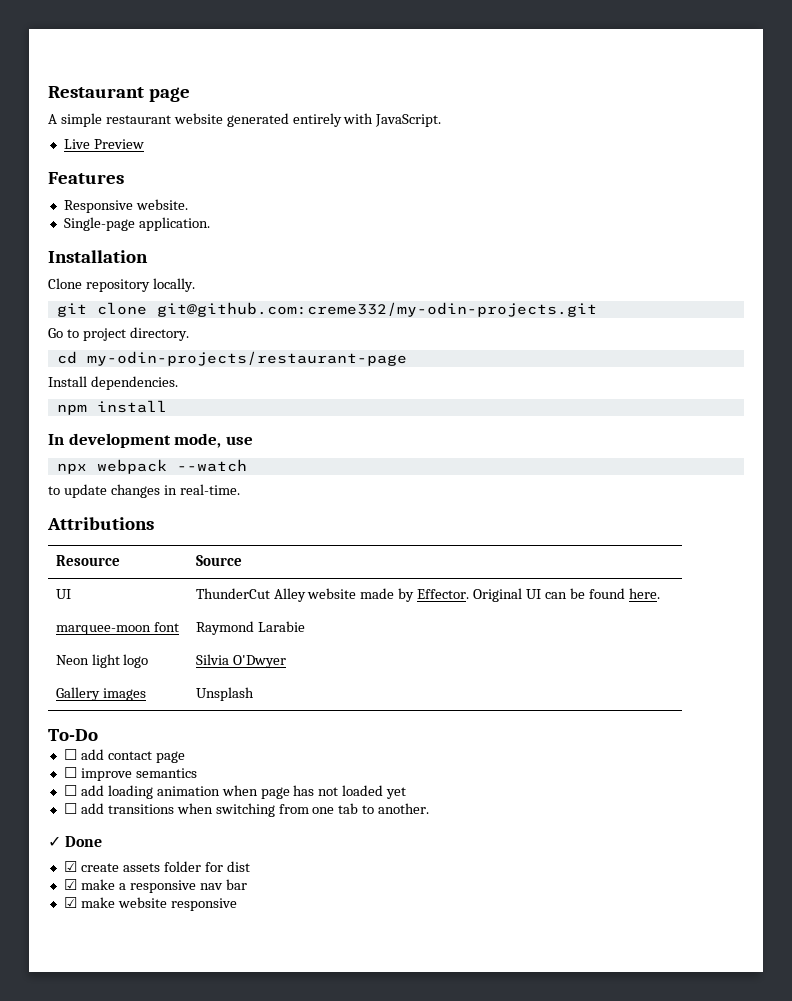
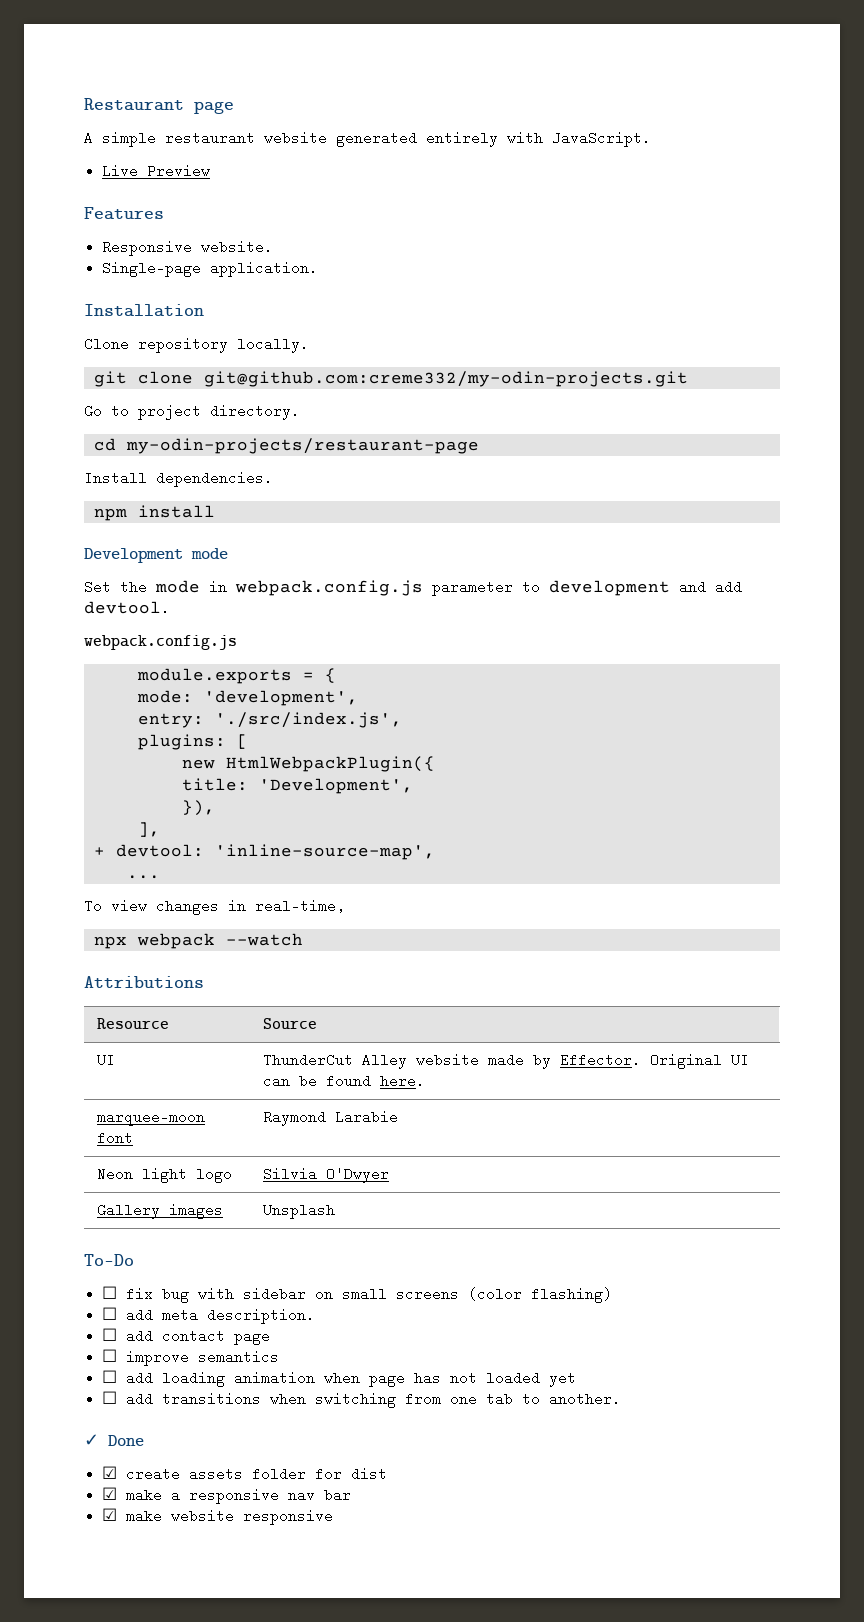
- In development mode, use
+ Development mode
+ Set the mode in webpack.config.js parameter to development and add devtool.
+ webpack.config.js
+ module.exports = {
+ mode: 'development',
+ entry: './src/index.js',
+ plugins: [
+ new HtmlWebpackPlugin({
+ title: 'Development',
+ }),
+ ],
+ + devtool: 'inline-source-map',
+ ...
+ To view changes in real-time,
  npx webpack --watch
- to update changes in real-time.
+ ☐ fix bug with sidebar on small screens (color flashing)
+ ☐ add meta description.

